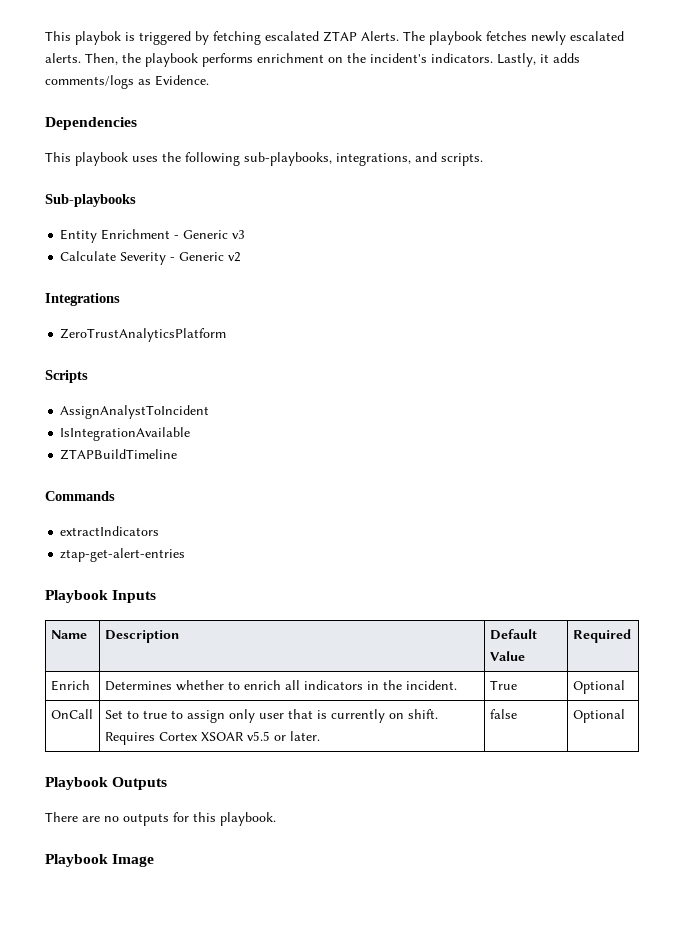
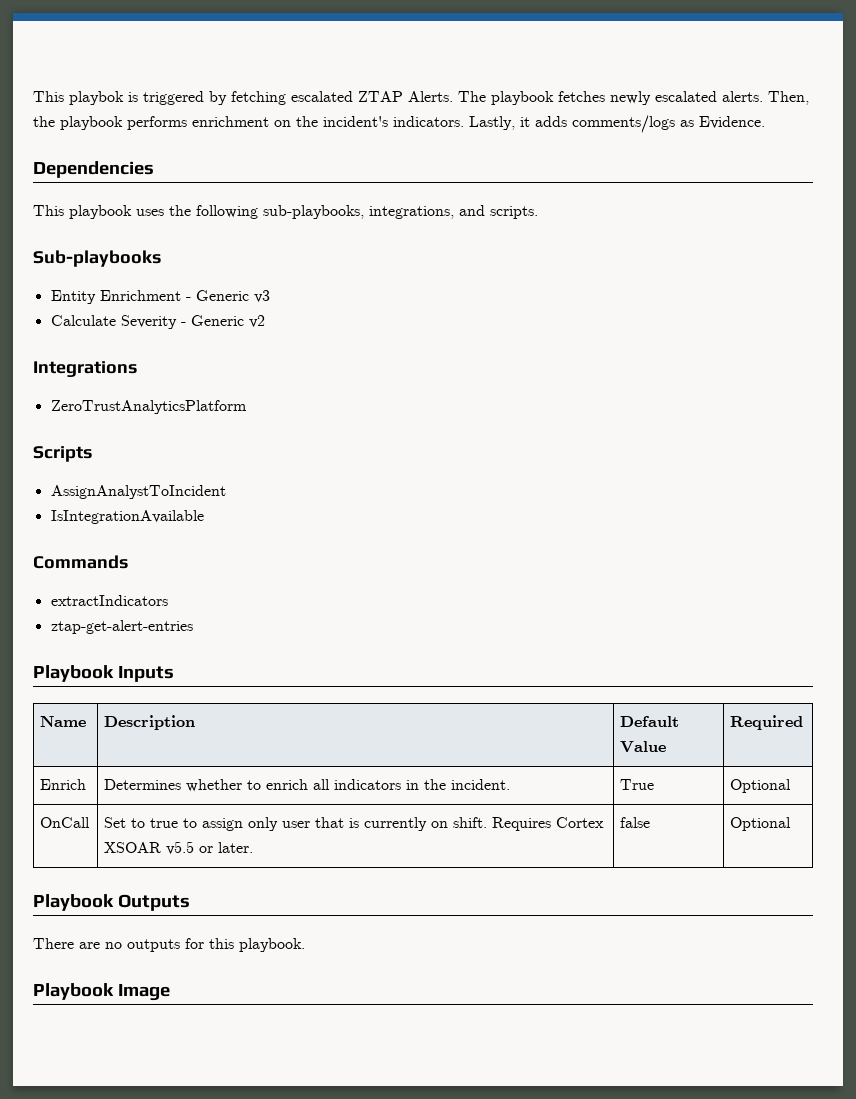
- ZTAPBuildTimeline

